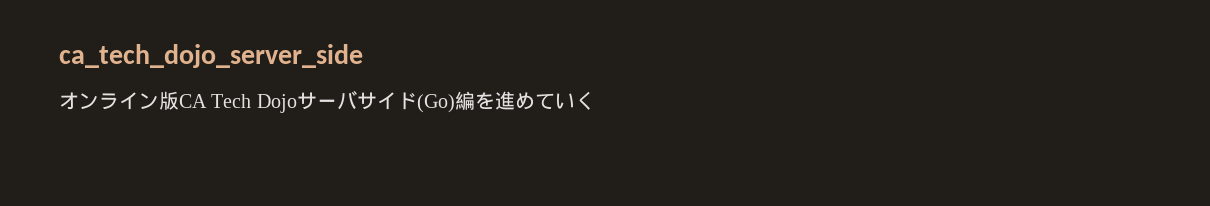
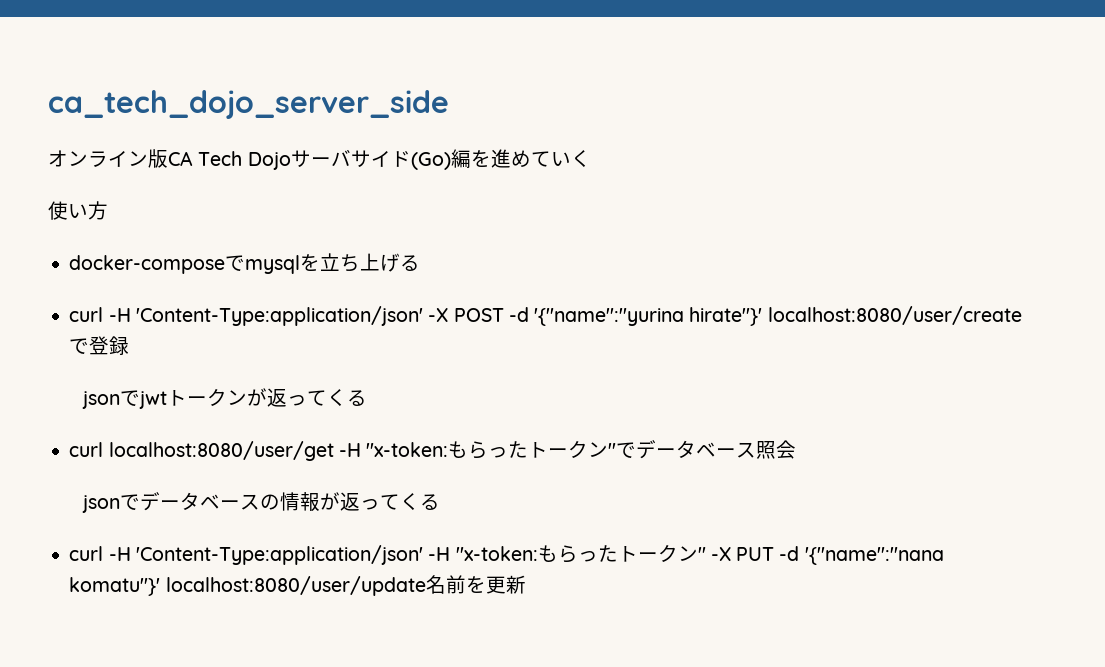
+ 使い方
+ docker-composeでmysqlを立ち上げる
+ curl -H 'Content-Type:application/json' -X POST -d '{"name":"yurina hirate"}' localhost:8080/user/createで登録
+ jsonでjwtトークンが返ってくる
+ curl localhost:8080/user/get -H "x-token:もらったトークン"でデータベース照会
+ jsonでデータベースの情報が返ってくる
+ curl -H 'Content-Type:application/json' -H "x-token:もらったトークン" -X PUT -d '{"name":"nana komatu"}' localhost:8080/user/update名前を更新

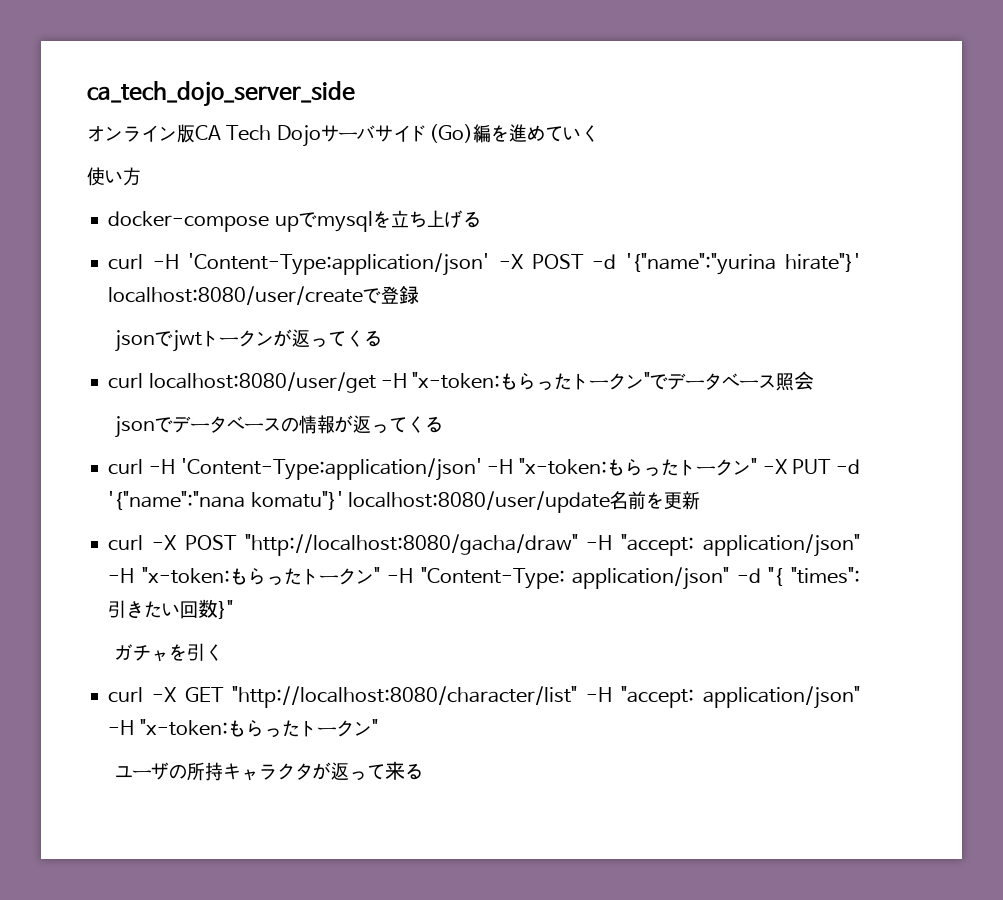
- docker-composeでmysqlを立ち上げる
+ docker-compose upでmysqlを立ち上げる
+ curl -X POST "http://localhost:8080/gacha/draw" -H "accept: application/json" -H "x-token:もらったトークン" -H "Content-Type: application/json" -d "{ "times":引きたい回数}"
+ ガチャを引く
+ curl -X GET "http://localhost:8080/character/list" -H "accept: application/json" -H "x-token:もらったトークン"
+ ユーザの所持キャラクタが返って来る

